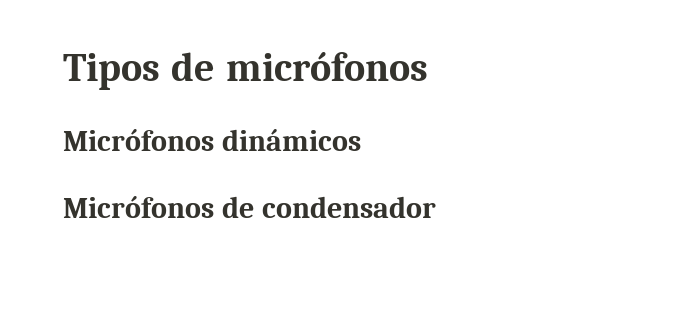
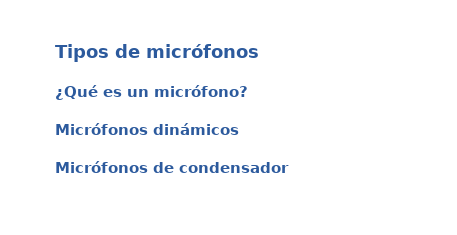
+ ¿Qué es un micrófono?

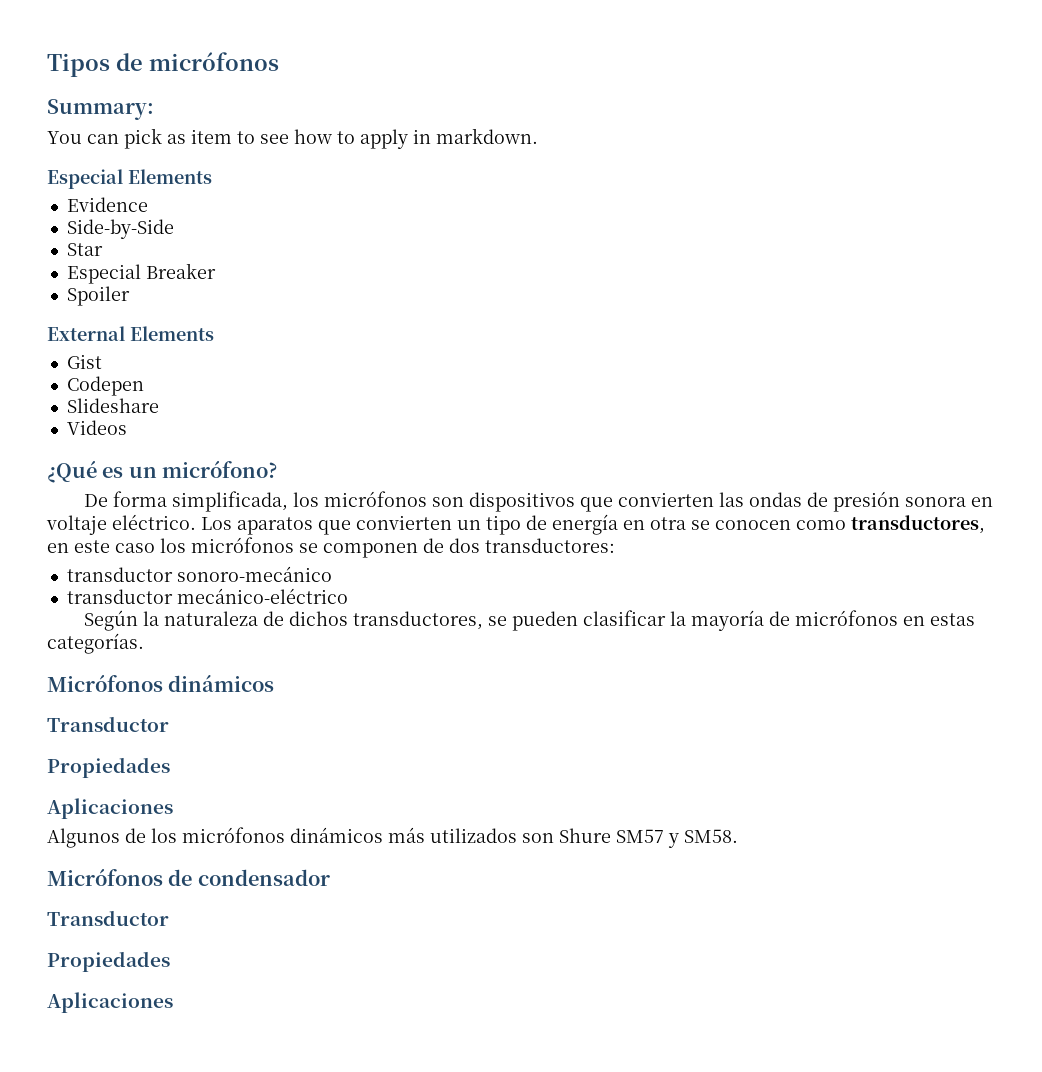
+ Summary:
+ You can pick as item to see how to apply in markdown.
+ Especial Elements
+ Evidence
+ Side-by-Side
+ Star
+ Especial Breaker
+ Spoiler
+ External Elements
+ Gist
+ Codepen
+ Slideshare
+ Videos
  ¿Qué es un micrófono?
+ De forma simplificada, los micrófonos son dispositivos que convierten las ondas de presión sonora en voltaje eléctrico. Los aparatos que convierten un tipo de energía en otra se conocen como transductores, en este caso los micrófonos se componen de dos transductores:
+ transductor sonoro-mecánico
+ transductor mecánico-eléctrico
+ Según la naturaleza de dichos transductores, se pueden clasificar la mayoría de micrófonos en estas categorías.
  Micrófonos dinámicos
+ Transductor
+ Propiedades
+ Aplicaciones
+ Algunos de los micrófonos dinámicos más utilizados son Shure SM57 y SM58.
  Micrófonos de condensador
+ Transductor
+ Propiedades
+ Aplicaciones

